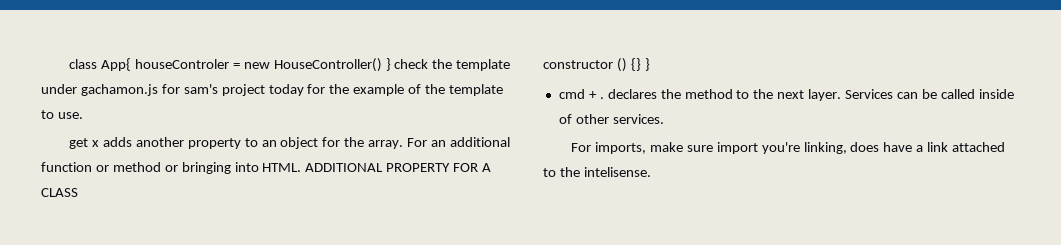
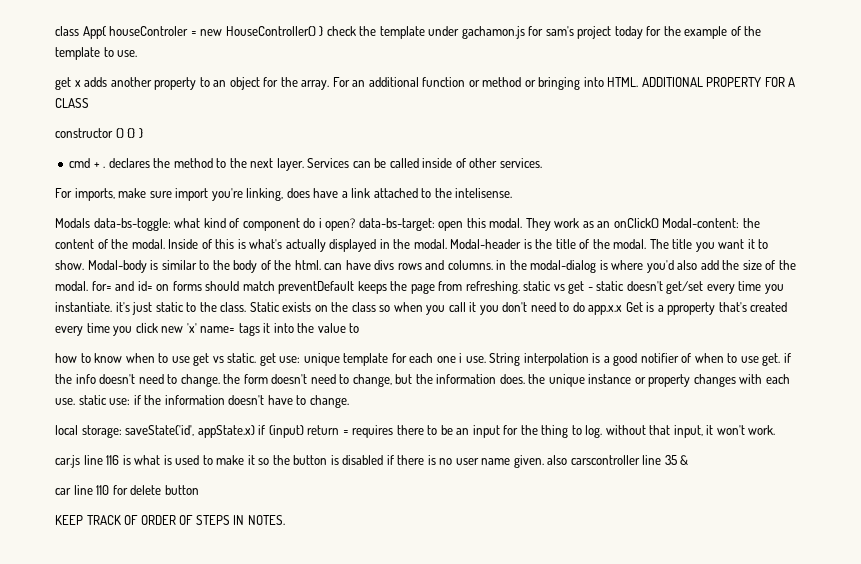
+ Modals data-bs-toggle: what kind of component do i open? data-bs-target: open this modal. They work as an onClick() Modal-content: the content of the modal. Inside of this is what's actually displayed in the modal. Modal-header is the title of the modal. The title you want it to show. Modal-body is similar to the body of the html. can have divs rows and columns. in the modal-dialog is where you'd also add the size of the modal. for= and id= on forms should match preventDefault keeps the page from refreshing. static vs get - static doesn't get/set every time you instantiate. it's just static to the class. Static exists on the class so when you call it you don't need to do app.x.x Get is a pproperty that's created every time you click new 'x' name= tags it into the value to
+ how to know when to use get vs static. get use: unique template for each one i use. String interpolation is a good notifier of when to use get. if the info doesn't need to change. the form doesn't need to change, but the information does. the unique instance or property changes with each use. static use: if the information doesn't have to change.
+ local storage: saveState('id', appState.x) if (input) return = requires there to be an input for the thing to log. without that input, it won't work.
+ car.js line 116 is what is used to make it so the button is disabled if there is no user name given. also carscontroller line 35 &
+ car line 110 for delete button
+ KEEP TRACK OF ORDER OF STEPS IN NOTES.

